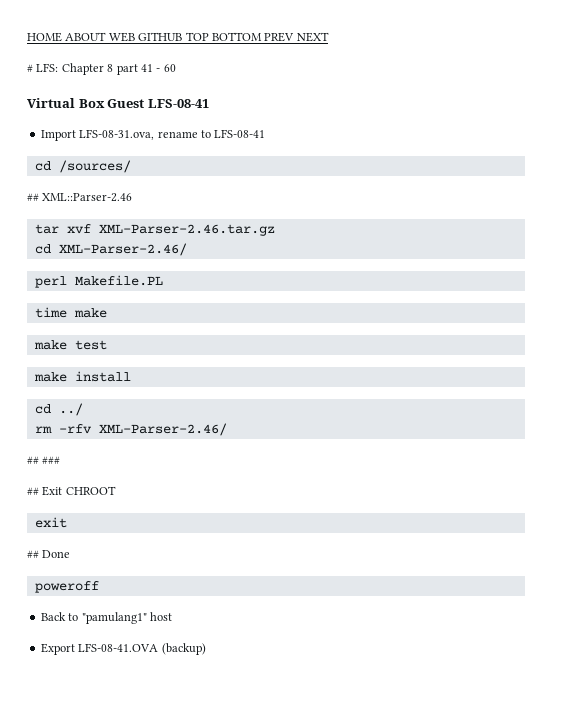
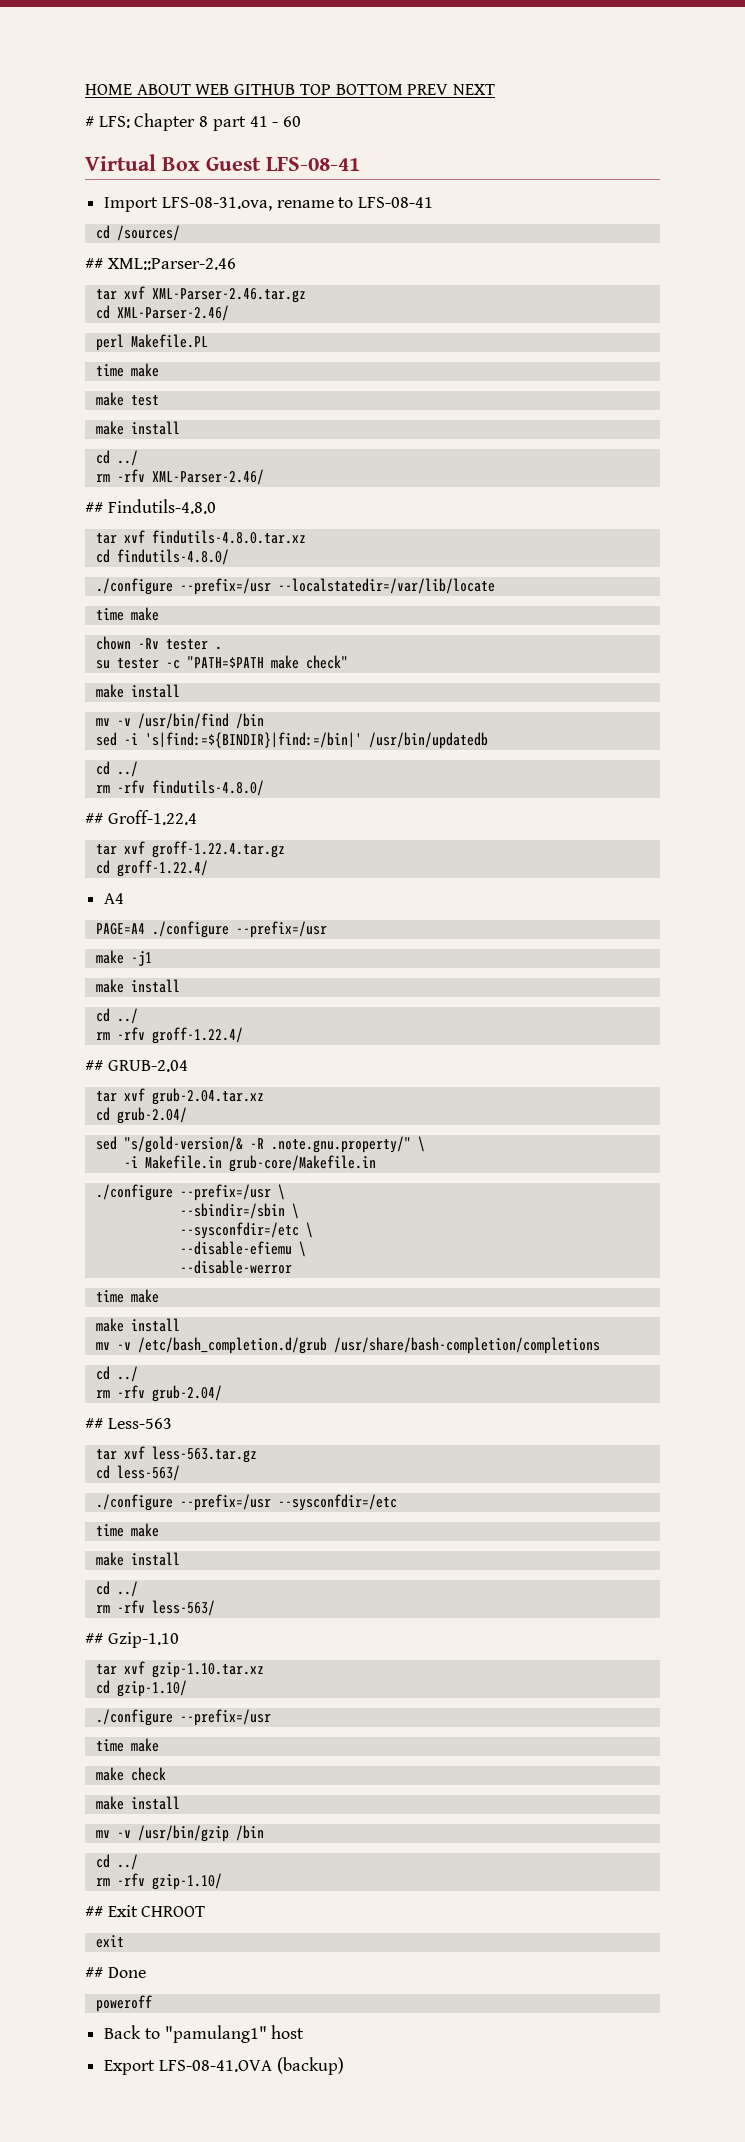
- ## ###
+ ## Findutils-4.8.0
+ tar xvf findutils-4.8.0.tar.xz
+ cd findutils-4.8.0/
+ ./configure --prefix=/usr --localstatedir=/var/lib/locate
+ time make
+ chown -Rv tester .
+ su tester -c "PATH=$PATH make check"
+ make install
+ mv -v /usr/bin/find /bin
+ sed -i 's|find:=${BINDIR}|find:=/bin|' /usr/bin/updatedb
+ cd ../
+ rm -rfv findutils-4.8.0/
+ ## Groff-1.22.4
+ tar xvf groff-1.22.4.tar.gz
+ cd groff-1.22.4/
+ A4
+ PAGE=A4 ./configure --prefix=/usr
+ make -j1
+ make install
+ cd ../
+ rm -rfv groff-1.22.4/
+ ## GRUB-2.04
+ tar xvf grub-2.04.tar.xz
+ cd grub-2.04/
+ sed "s/gold-version/& -R .note.gnu.property/" \
+ -i Makefile.in grub-core/Makefile.in
+ ./configure --prefix=/usr \
+ --sbindir=/sbin \
+ --sysconfdir=/etc \
+ --disable-efiemu \
+ --disable-werror
+ time make
+ make install
+ mv -v /etc/bash_completion.d/grub /usr/share/bash-completion/completions
+ cd ../
+ rm -rfv grub-2.04/
+ ## Less-563
+ tar xvf less-563.tar.gz
+ cd less-563/
+ ./configure --prefix=/usr --sysconfdir=/etc
+ time make
+ make install
+ cd ../
+ rm -rfv less-563/
+ ## Gzip-1.10
+ tar xvf gzip-1.10.tar.xz
+ cd gzip-1.10/
+ ./configure --prefix=/usr
+ time make
+ make check
+ make install
+ mv -v /usr/bin/gzip /bin
+ cd ../
+ rm -rfv gzip-1.10/

